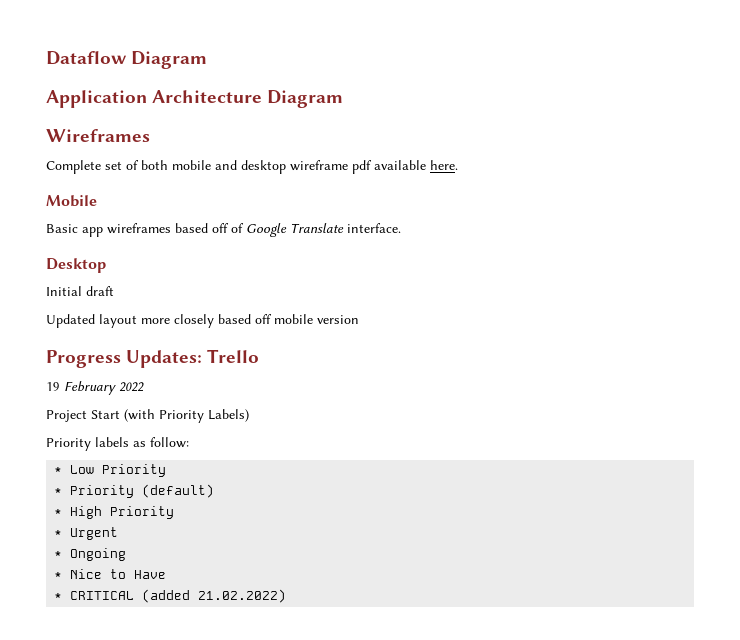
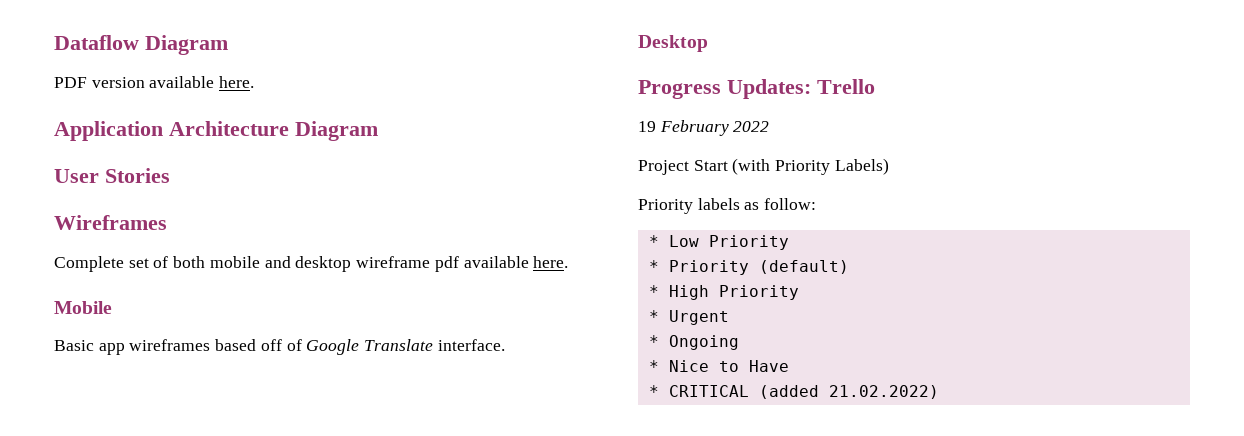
+ PDF version available here.
+ User Stories
- Initial draft
- Updated layout more closely based off mobile version

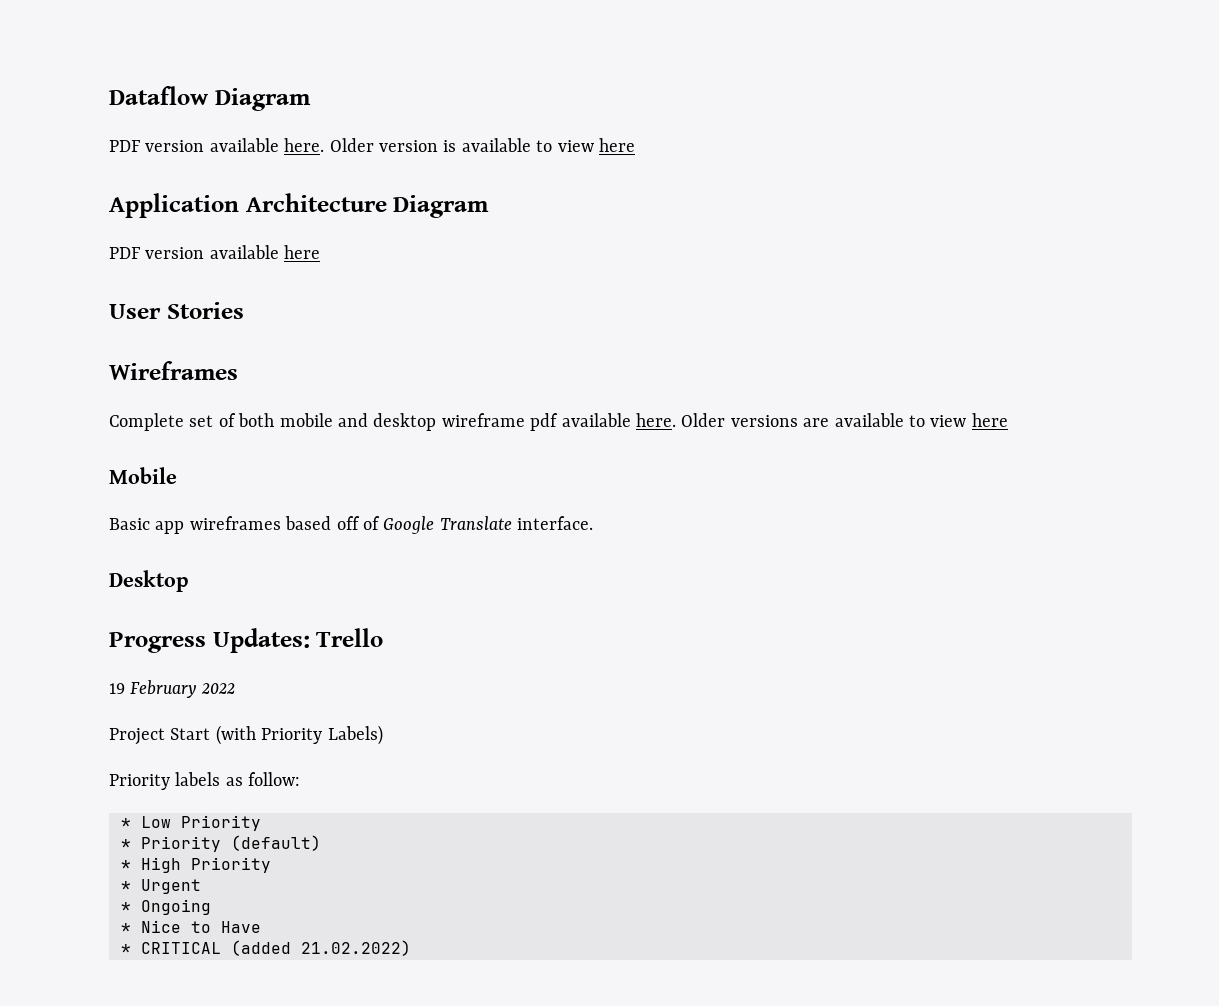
+ Older version is available to view here
+ PDF version available here
+ Older versions are available to view here

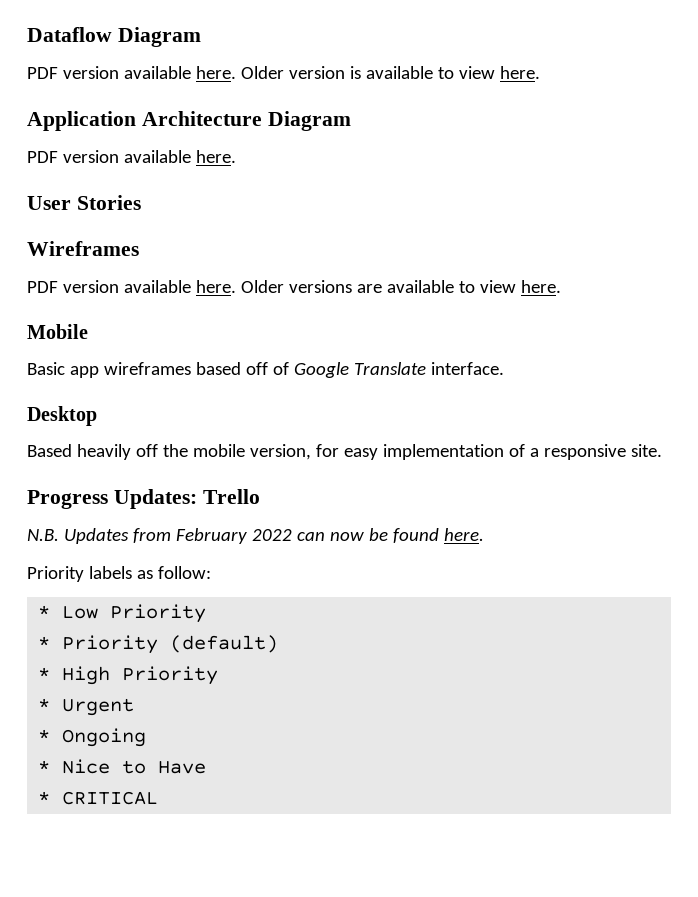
- Older version is available to view here
+ Older version is available to view here.
  Application Architecture Diagram
- PDF version available here
+ PDF version available here.
  Wireframes
- Complete set of both mobile and desktop wireframe pdf available here.
+ PDF version available here.
- Older versions are available to view here
+ Older versions are available to view here.
+ Based heavily off the mobile version, for easy implementation of a responsive site.
- 19 February 2022
- Project Start (with Priority Labels)
+ N.B. Updates from February 2022 can now be found here.
- * CRITICAL (added 21.02.2022)
+ * CRITICAL

